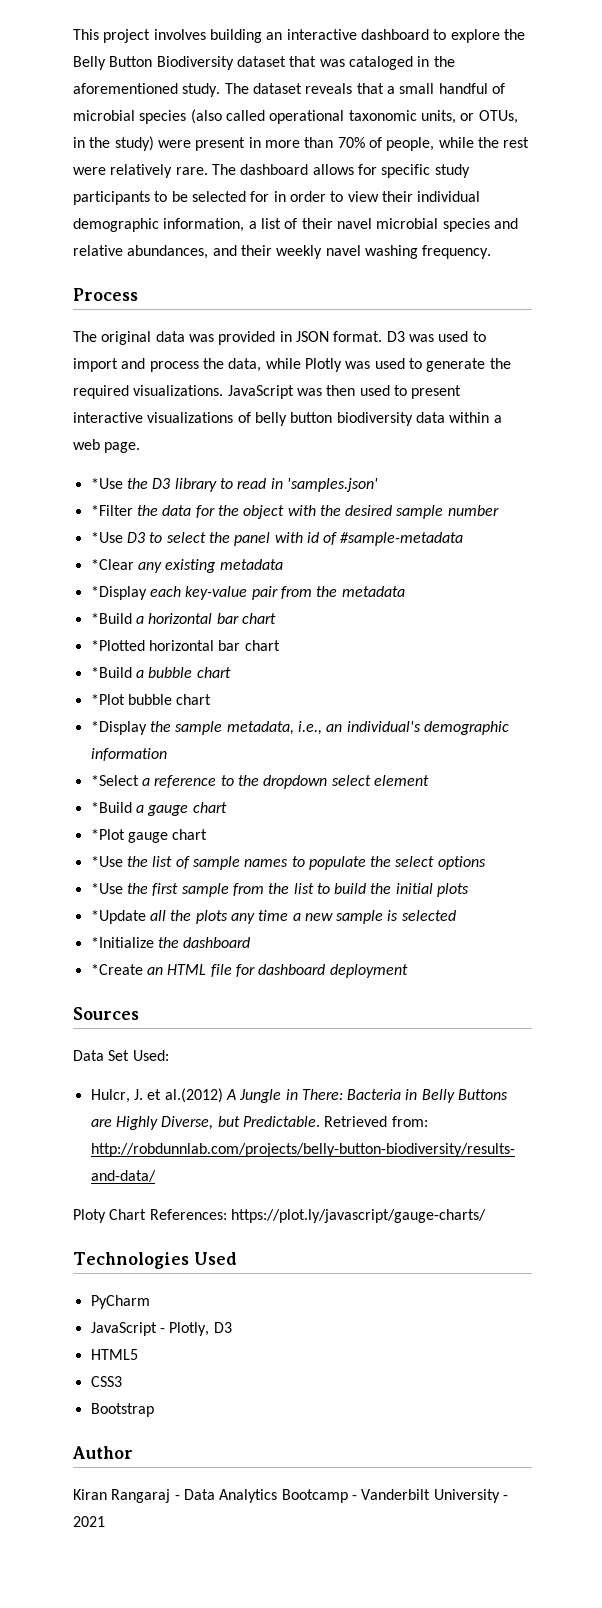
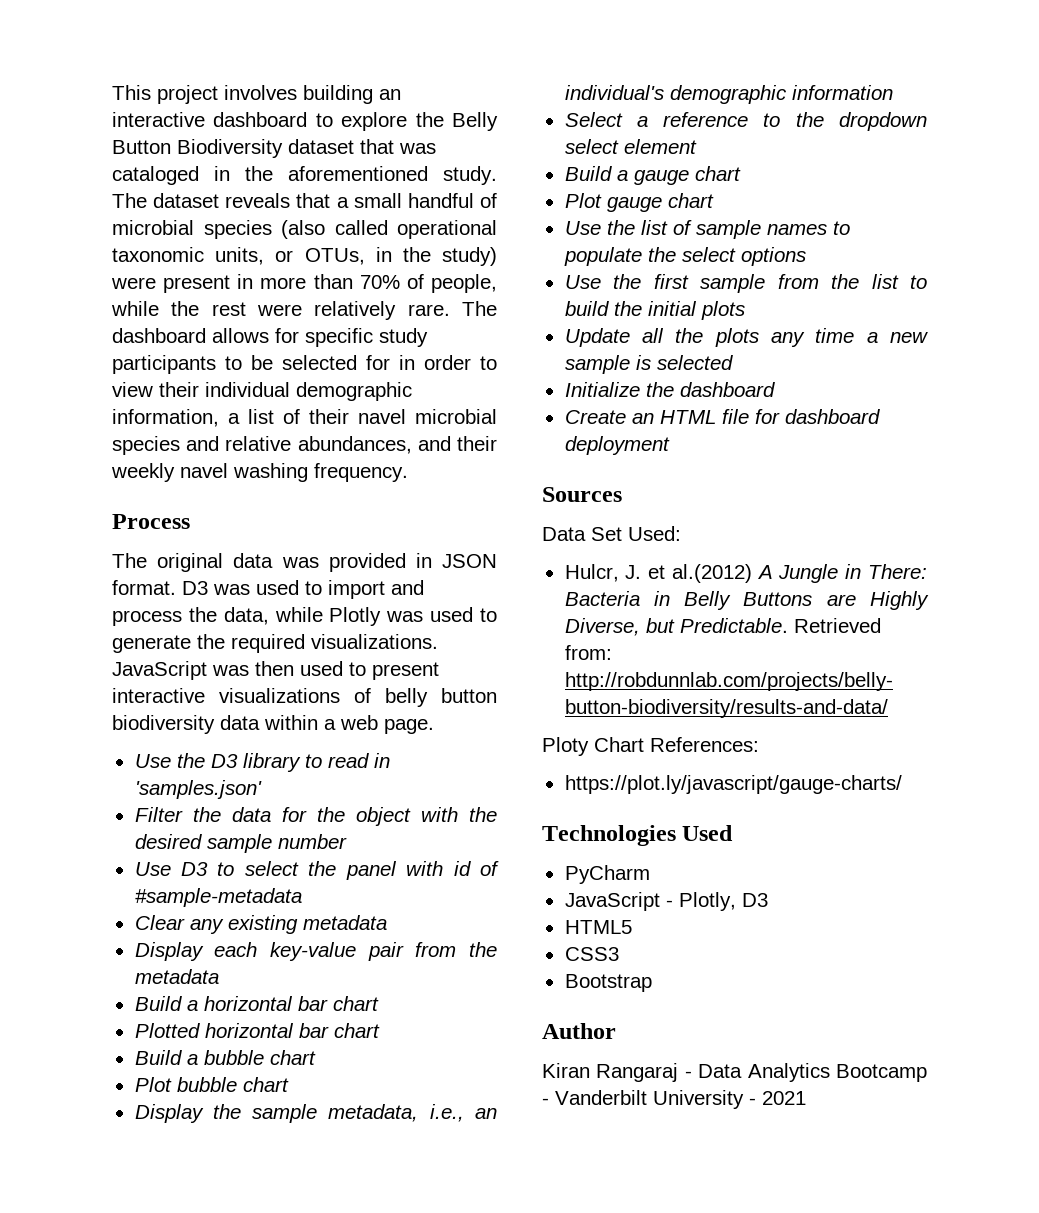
- *Use the D3 library to read in 'samples.json'
+ Use the D3 library to read in 'samples.json'
- *Filter the data for the object with the desired sample number
+ Filter the data for the object with the desired sample number
- *Use D3 to select the panel with id of #sample-metadata
+ Use D3 to select the panel with id of #sample-metadata
- *Clear any existing metadata
+ Clear any existing metadata
- *Display each key-value pair from the metadata
+ Display each key-value pair from the metadata
- *Build a horizontal bar chart
+ Build a horizontal bar chart
- *Plotted horizontal bar chart
- *Build a bubble chart
+ Plotted horizontal bar chart
+ Build a bubble chart
- *Plot bubble chart
- *Display the sample metadata, i.e., an individual's demographic information
+ Plot bubble chart
+ Display the sample metadata, i.e., an individual's demographic information
- *Select a reference to the dropdown select element
+ Select a reference to the dropdown select element
- *Build a gauge chart
+ Build a gauge chart
- *Plot gauge chart
- *Use the list of sample names to populate the select options
+ Plot gauge chart
+ Use the list of sample names to populate the select options
- *Use the first sample from the list to build the initial plots
+ Use the first sample from the list to build the initial plots
- *Update all the plots any time a new sample is selected
+ Update all the plots any time a new sample is selected
- *Initialize the dashboard
+ Initialize the dashboard
- *Create an HTML file for dashboard deployment
+ Create an HTML file for dashboard deployment
- Ploty Chart References: https://plot.ly/javascript/gauge-charts/
+ Ploty Chart References:
+ https://plot.ly/javascript/gauge-charts/

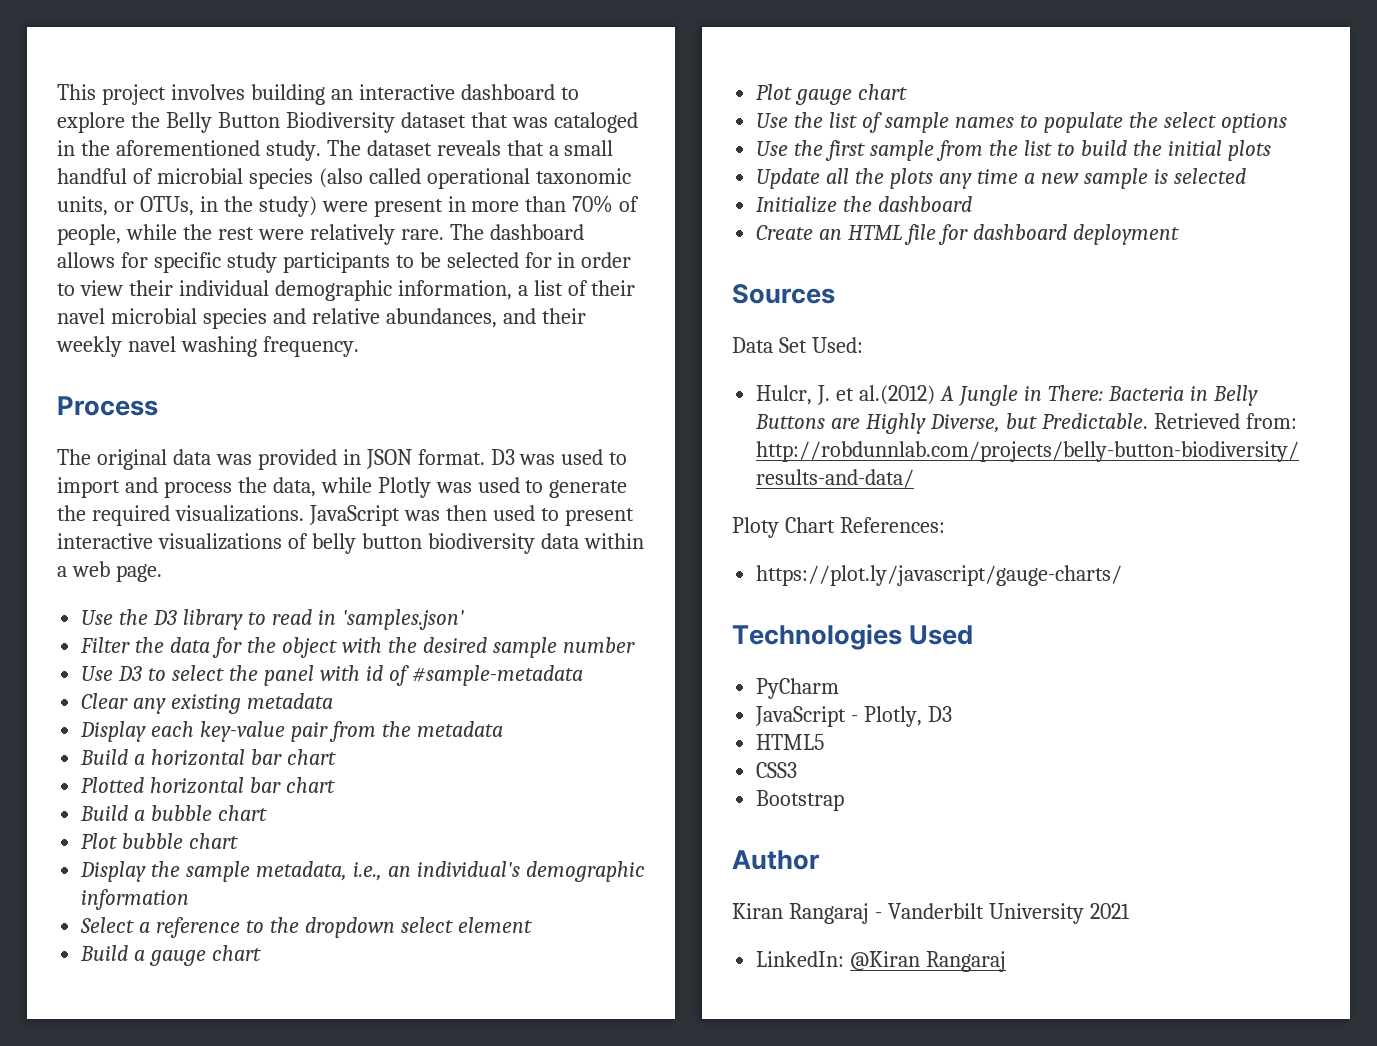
- Kiran Rangaraj - Data Analytics Bootcamp - Vanderbilt University - 2021
+ Kiran Rangaraj - Vanderbilt University 2021
+ LinkedIn: @Kiran Rangaraj

